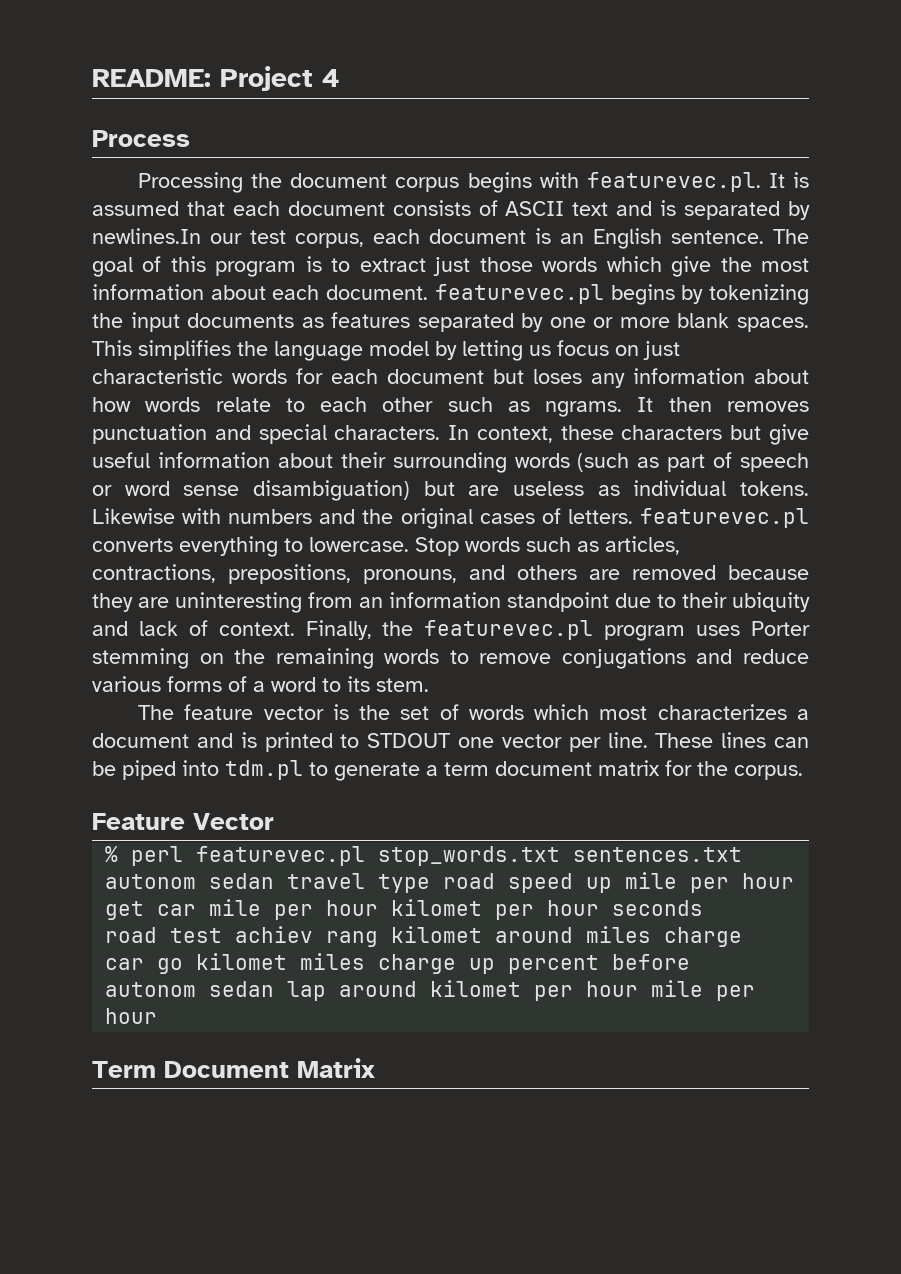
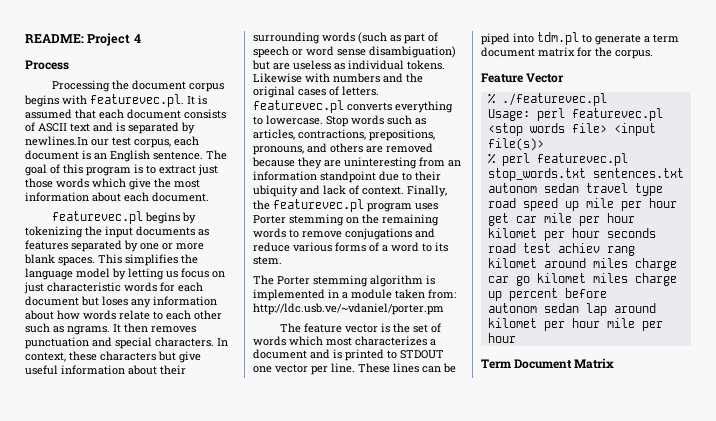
- The goal of this program is to extract just those words which give the most information about each document. featurevec.pl begins by tokenizing the input documents as features separated by one or more blank spaces.
+ The goal of this program is to extract just those words which give the most information about each document.
+ featurevec.pl begins by tokenizing the input documents as features separated by one or more blank spaces.
+ The Porter stemming algorithm is implemented in a module taken from: http://ldc.usb.ve/~vdaniel/porter.pm
+ % ./featurevec.pl
+ Usage: perl featurevec.pl <stop words file> <input file(s)>

